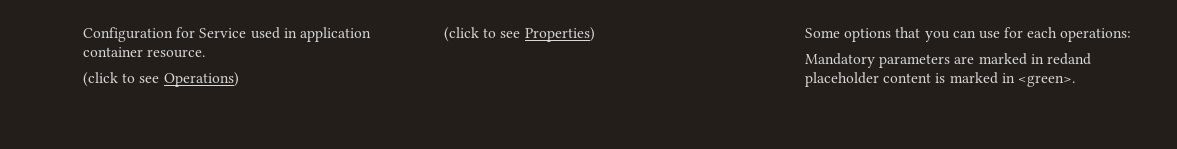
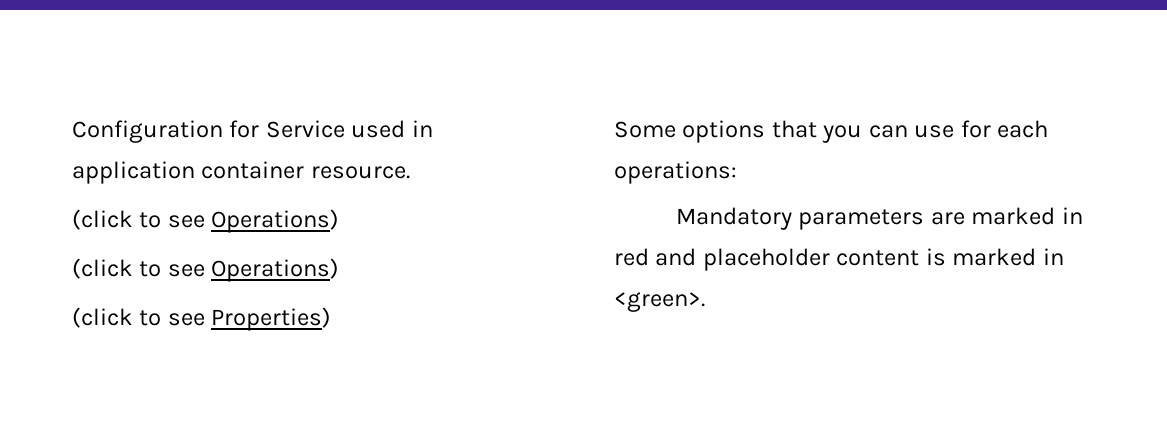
  Configuration for Service used in application container resource.
+ (click to see Operations)
- Mandatory parameters are marked in redand placeholder content is marked in <green>.
+ Mandatory parameters are marked in red and placeholder content is marked in <green>.

